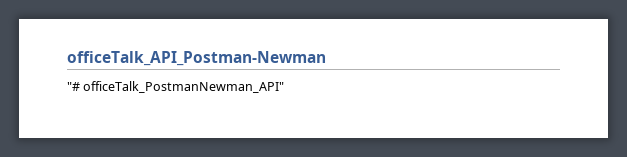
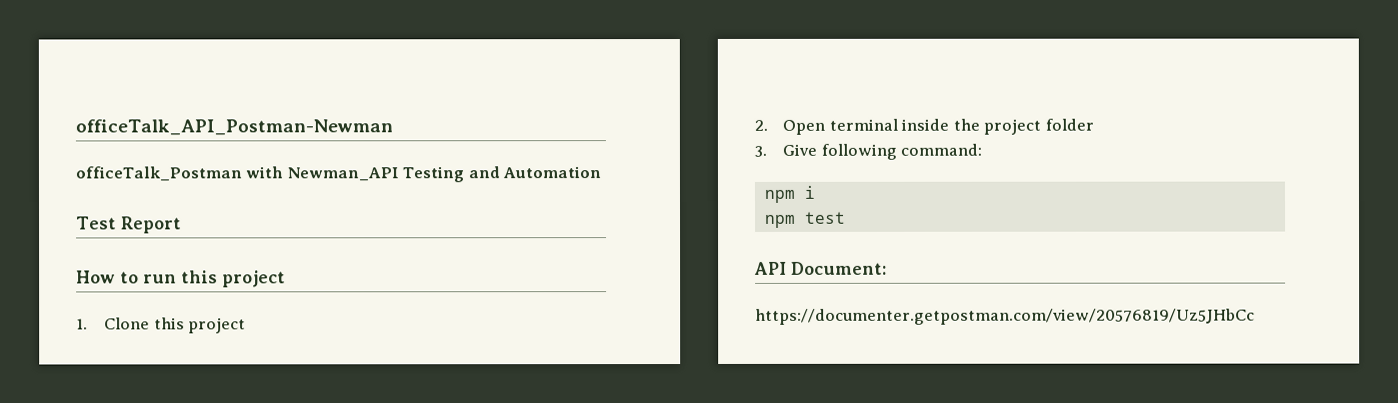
- "# officeTalk_PostmanNewman_API"
+ officeTalk_Postman with Newman_API Testing and Automation
+ Test Report
+ How to run this project
+ 1. Clone this project
+ 2. Open terminal inside the project folder
+ 3. Give following command:
+ npm i
+ npm test
+ API Document:
+ https://documenter.getpostman.com/view/20576819/Uz5JHbCc

